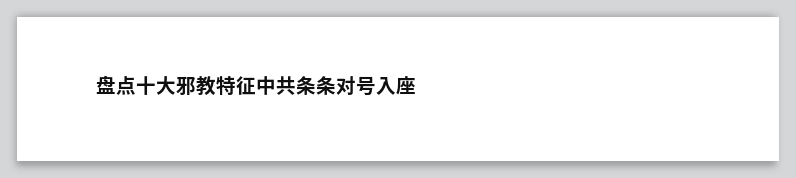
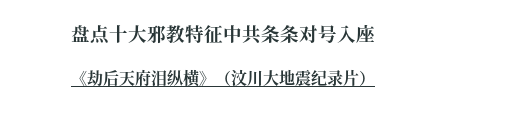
+ 《劫后天府泪纵横》（汶川大地震纪录片）

